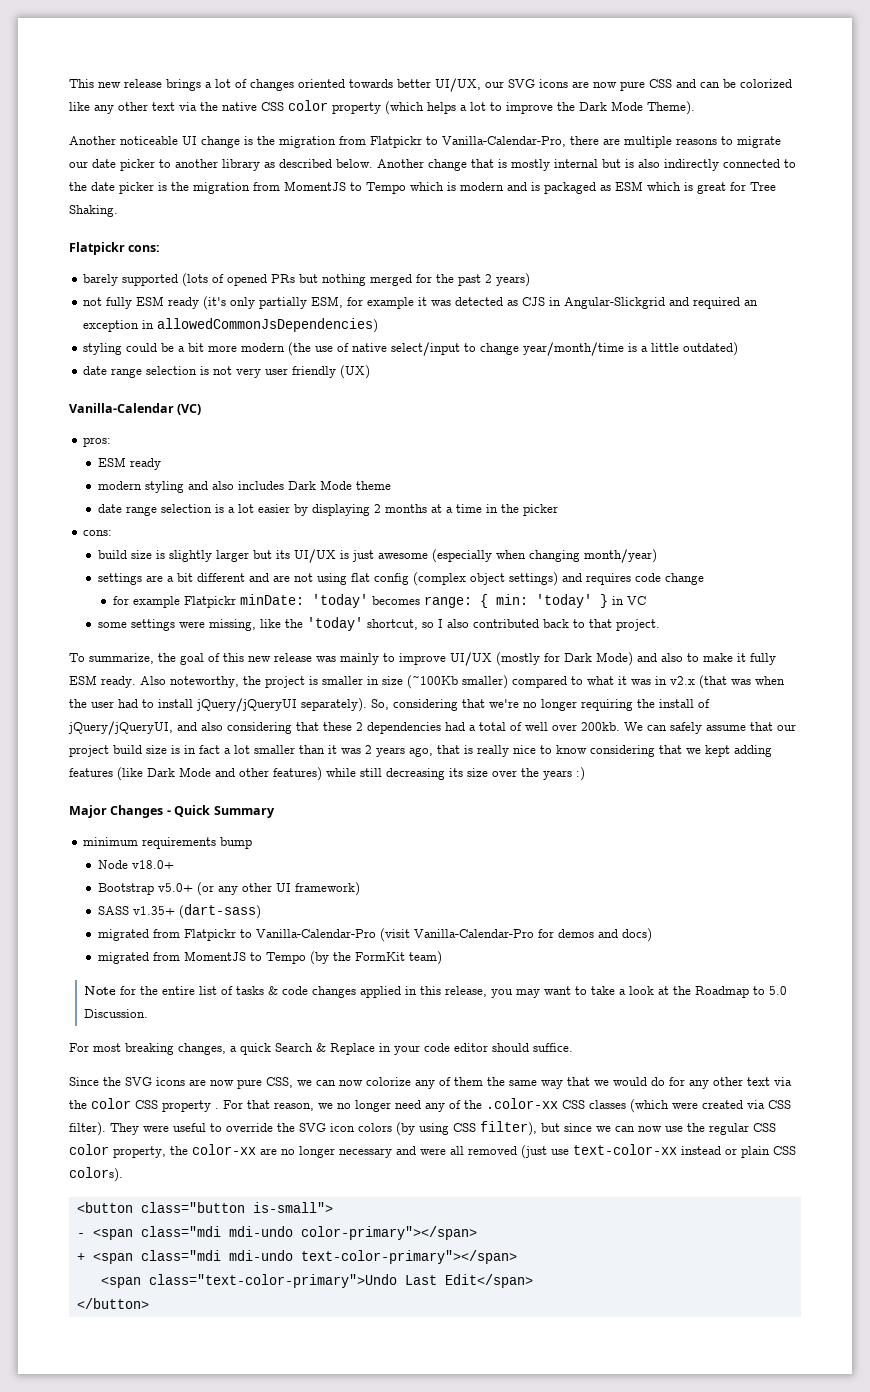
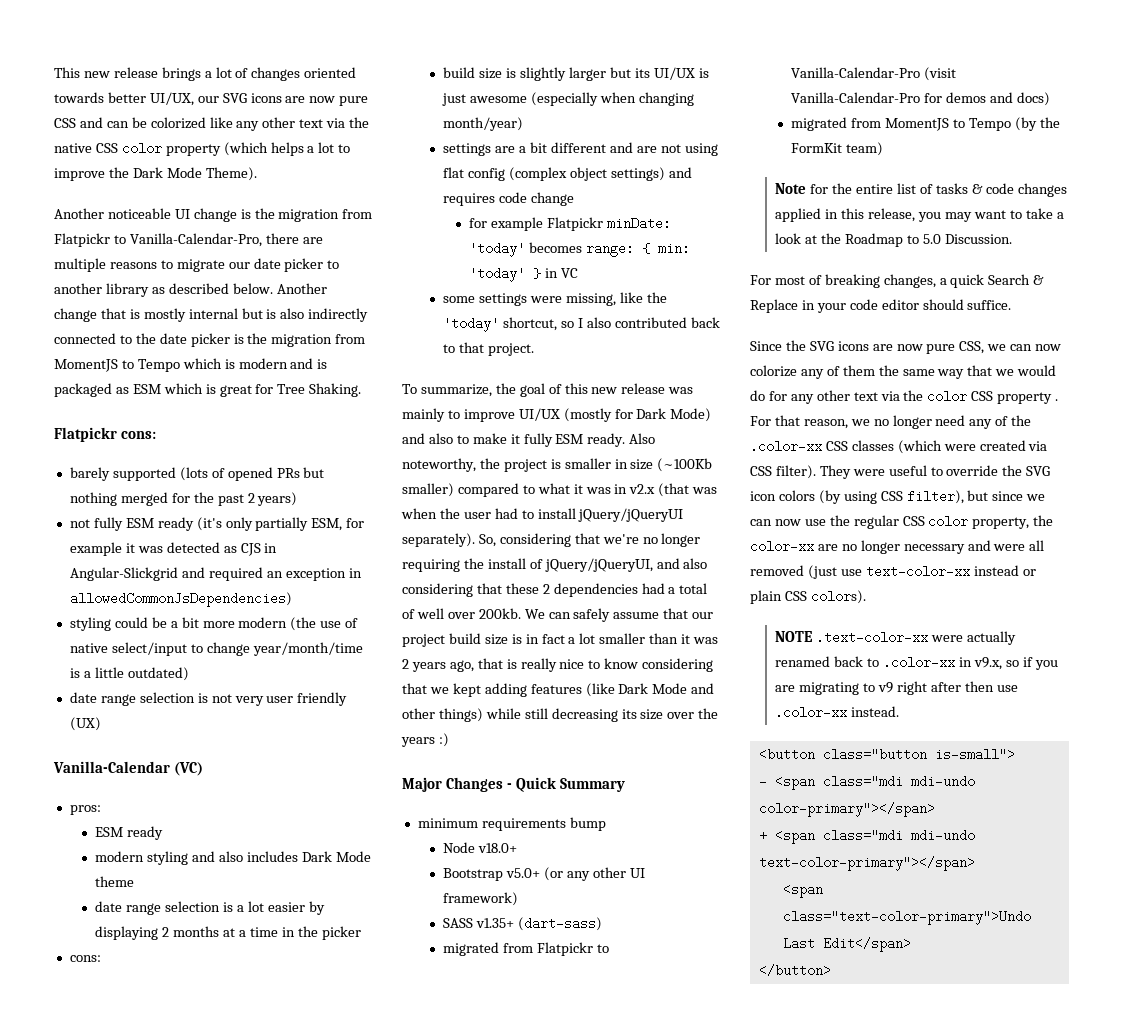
- We can safely assume that our project build size is in fact a lot smaller than it was 2 years ago, that is really nice to know considering that we kept adding features (like Dark Mode and other features) while still decreasing its size over the years :)
+ We can safely assume that our project build size is in fact a lot smaller than it was 2 years ago, that is really nice to know considering that we kept adding features (like Dark Mode and other things) while still decreasing its size over the years :)
- For most breaking changes, a quick Search & Replace in your code editor should suffice.
+ For most of breaking changes, a quick Search & Replace in your code editor should suffice.
+ NOTE .text-color-xx were actually renamed back to .color-xx in v9.x, so if you are migrating to v9 right after then use .color-xx instead.

